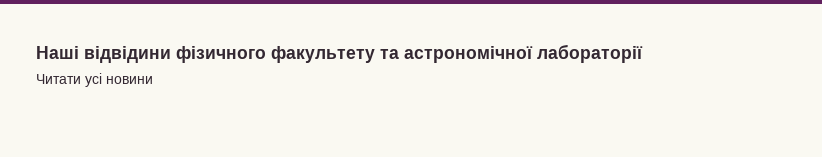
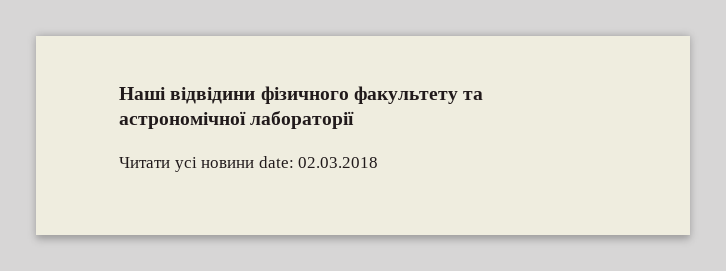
- Читати усі новини
+ Читати усі новини date: 02.03.2018

